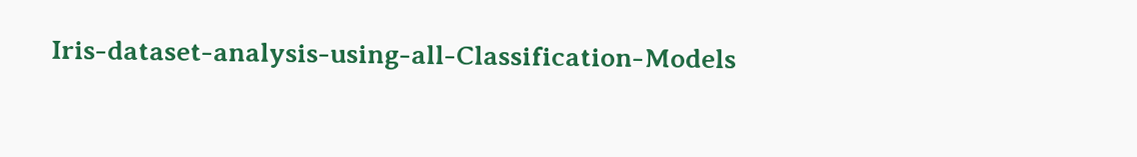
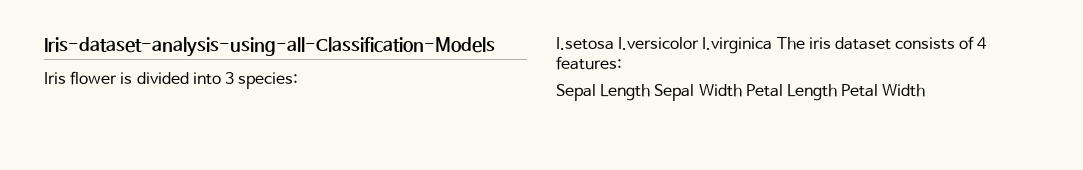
+ Iris flower is divided into 3 species:
+ I.setosa I.versicolor I.virginica The iris dataset consists of 4 features:
+ Sepal Length Sepal Width Petal Length Petal Width

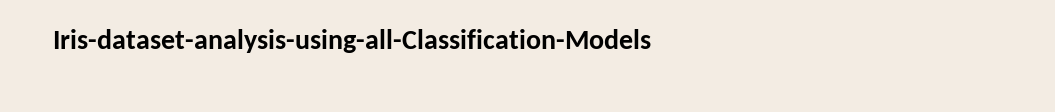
- Iris flower is divided into 3 species:
- I.setosa I.versicolor I.virginica The iris dataset consists of 4 features:
- Sepal Length Sepal Width Petal Length Petal Width

